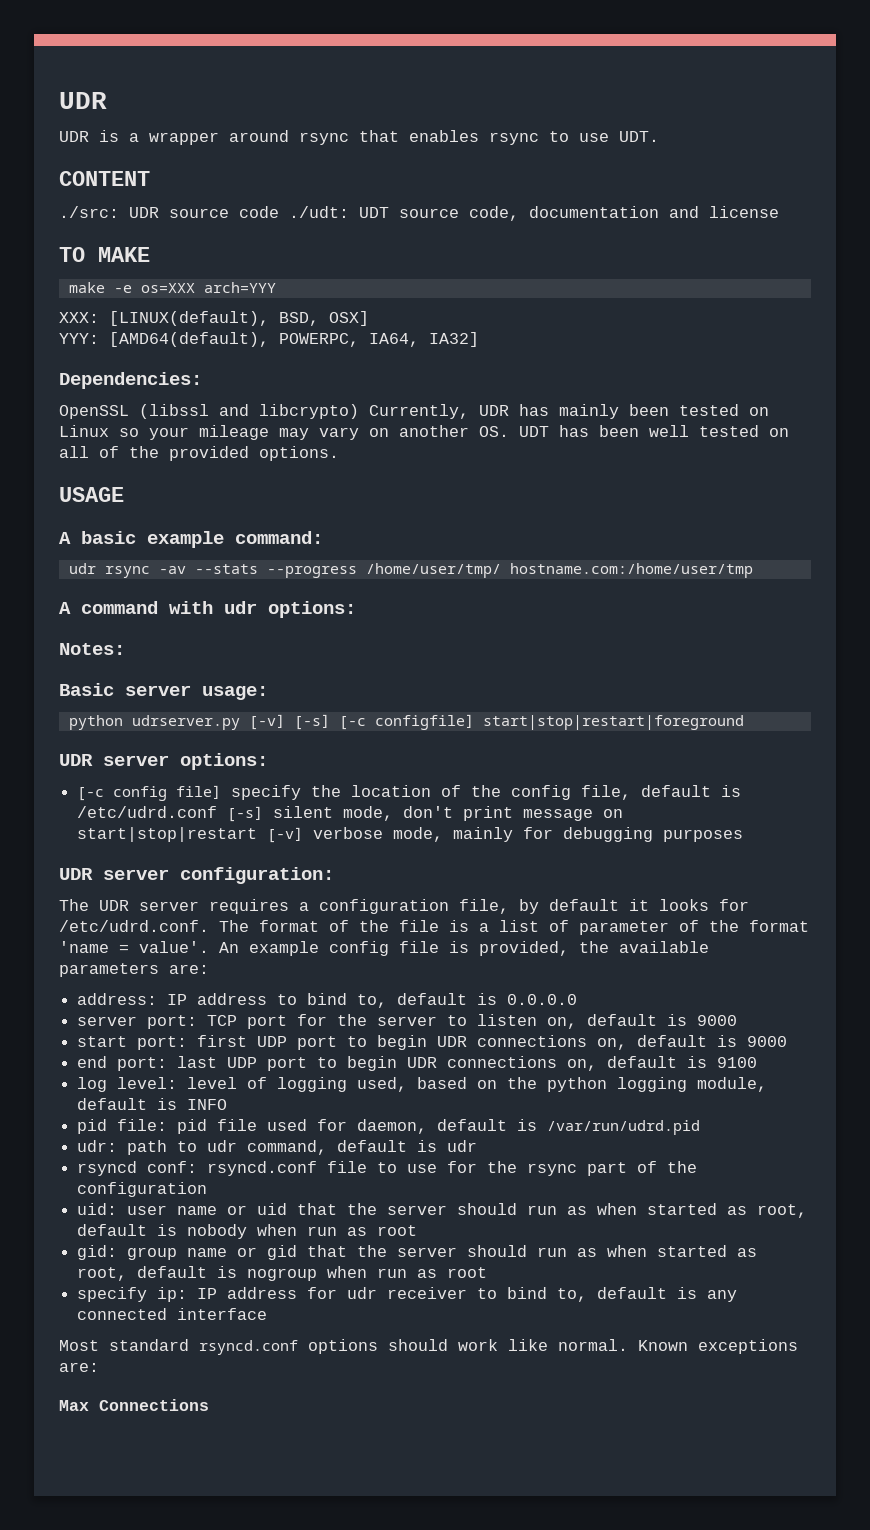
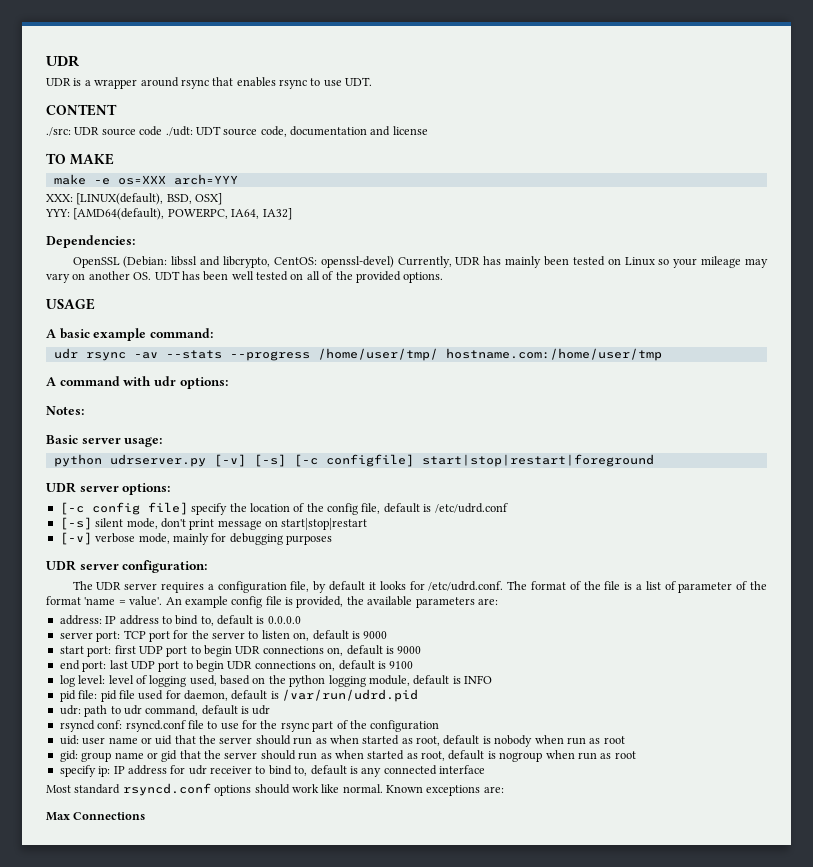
- OpenSSL (libssl and libcrypto) Currently, UDR has mainly been tested on Linux so your mileage may vary on another OS. UDT has been well tested on all of the provided options.
+ OpenSSL (Debian: libssl and libcrypto, CentOS: openssl-devel) Currently, UDR has mainly been tested on Linux so your mileage may vary on another OS. UDT has been well tested on all of the provided options.
- [-c config file] specify the location of the config file, default is /etc/udrd.conf [-s] silent mode, don't print message on start|stop|restart [-v] verbose mode, mainly for debugging purposes
+ [-c config file] specify the location of the config file, default is /etc/udrd.conf
+ [-s] silent mode, don't print message on start|stop|restart
+ [-v] verbose mode, mainly for debugging purposes

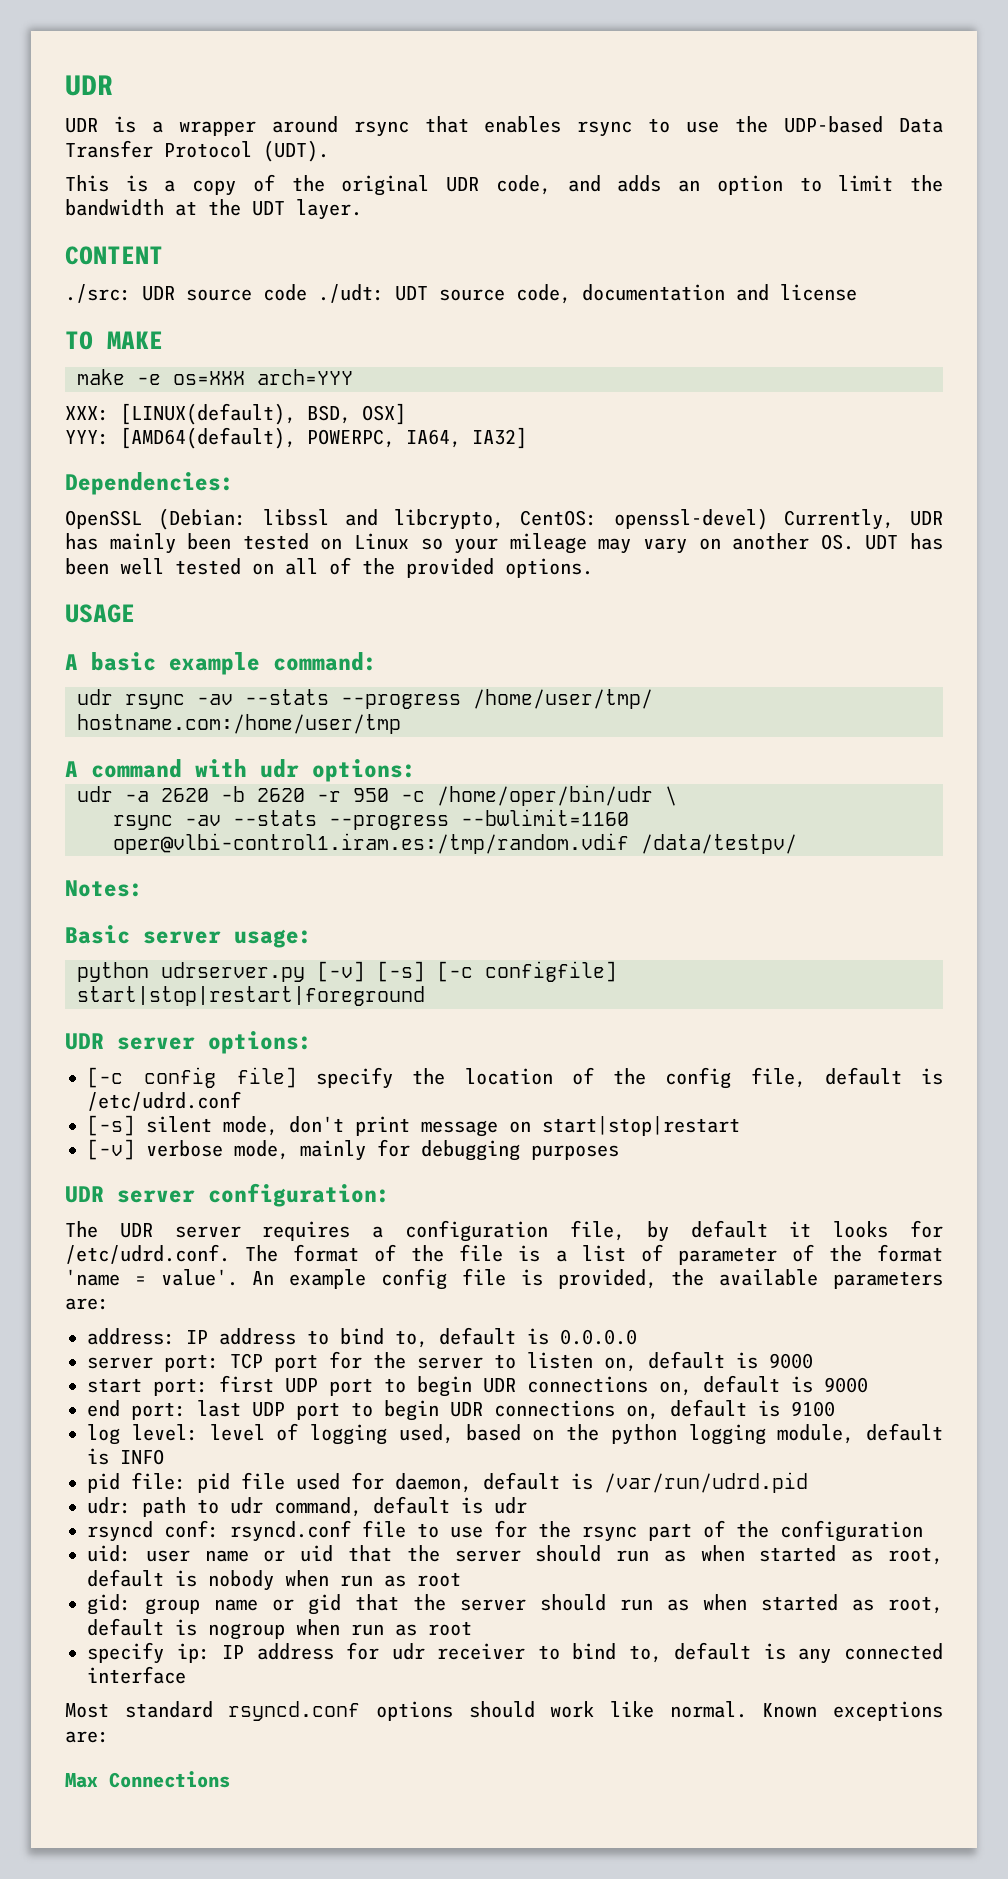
- UDR is a wrapper around rsync that enables rsync to use UDT.
+ UDR is a wrapper around rsync that enables rsync to use the UDP-based Data Transfer Protocol (UDT).
+ This is a copy of the original UDR code, and adds an option to limit the bandwidth at the UDT layer.
+ udr -a 2620 -b 2620 -r 950 -c /home/oper/bin/udr \
+ rsync -av --stats --progress --bwlimit=1160 oper@vlbi-control1.iram.es:/tmp/random.vdif /data/testpv/

